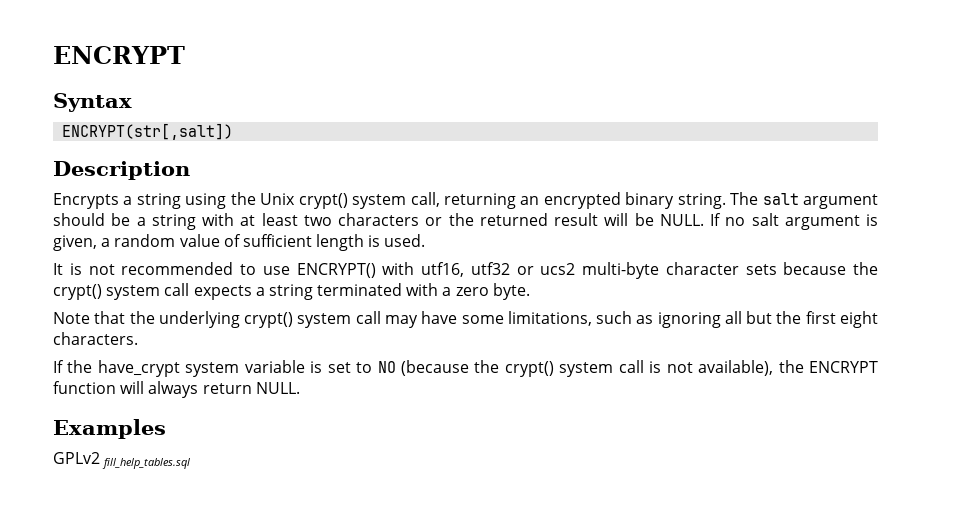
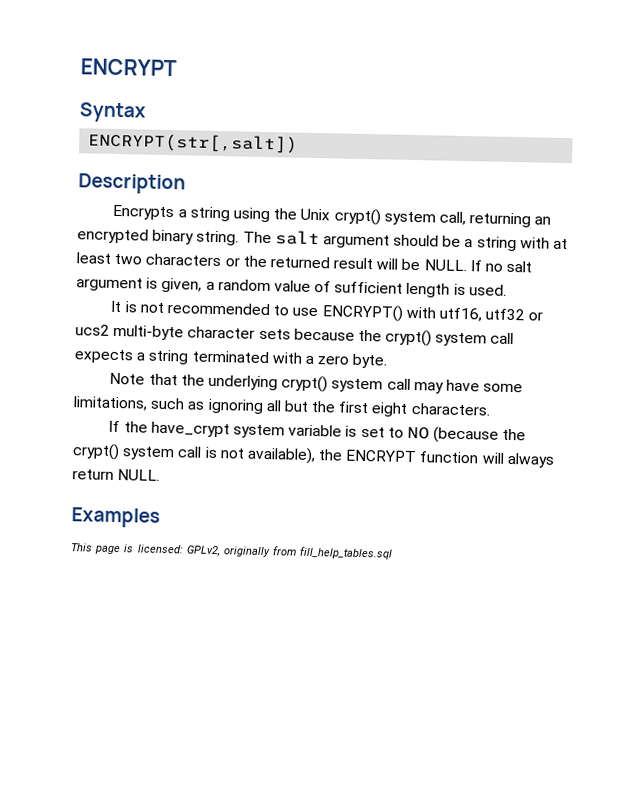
- GPLv2 fill_help_tables.sql
+ This page is licensed: GPLv2, originally from fill_help_tables.sql

